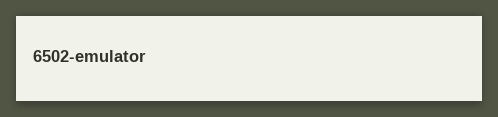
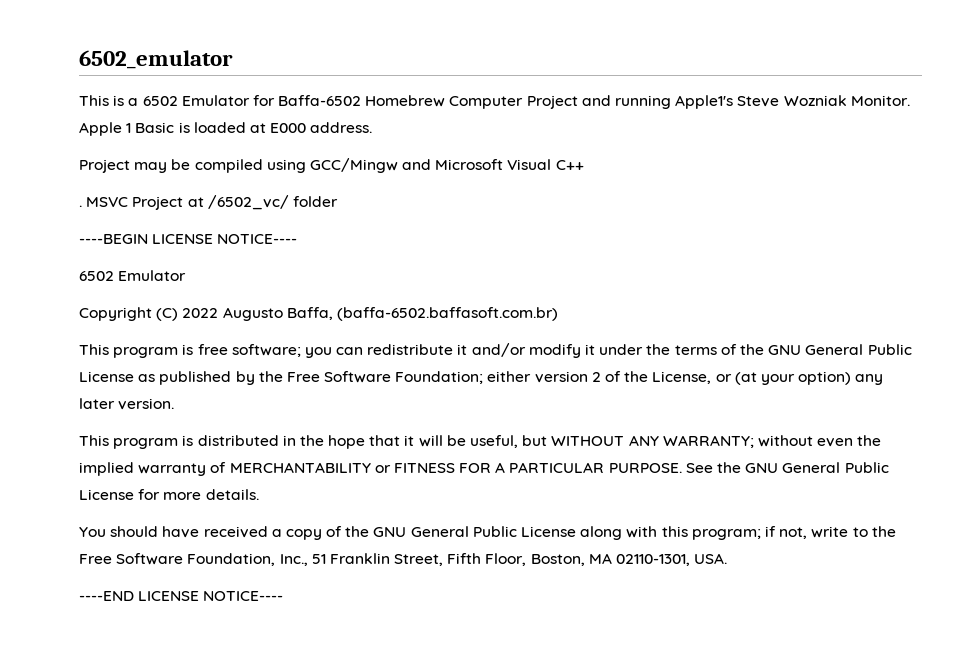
- 6502-emulator
+ 6502_emulator
+ This is a 6502 Emulator for Baffa-6502 Homebrew Computer Project and running Apple1's Steve Wozniak Monitor. Apple 1 Basic is loaded at E000 address.
+ Project may be compiled using GCC/Mingw and Microsoft Visual C++
+ . MSVC Project at /6502_vc/ folder
+ ----BEGIN LICENSE NOTICE----
+ 6502 Emulator
+ Copyright (C) 2022 Augusto Baffa, (baffa-6502.baffasoft.com.br)
+ This program is free software; you can redistribute it and/or modify it under the terms of the GNU General Public License as published by the Free Software Foundation; either version 2 of the License, or (at your option) any later version.
+ This program is distributed in the hope that it will be useful, but WITHOUT ANY WARRANTY; without even the implied warranty of MERCHANTABILITY or FITNESS FOR A PARTICULAR PURPOSE. See the GNU General Public License for more details.
+ You should have received a copy of the GNU General Public License along with this program; if not, write to the Free Software Foundation, Inc., 51 Franklin Street, Fifth Floor, Boston, MA 02110-1301, USA.
+ ----END LICENSE NOTICE----

